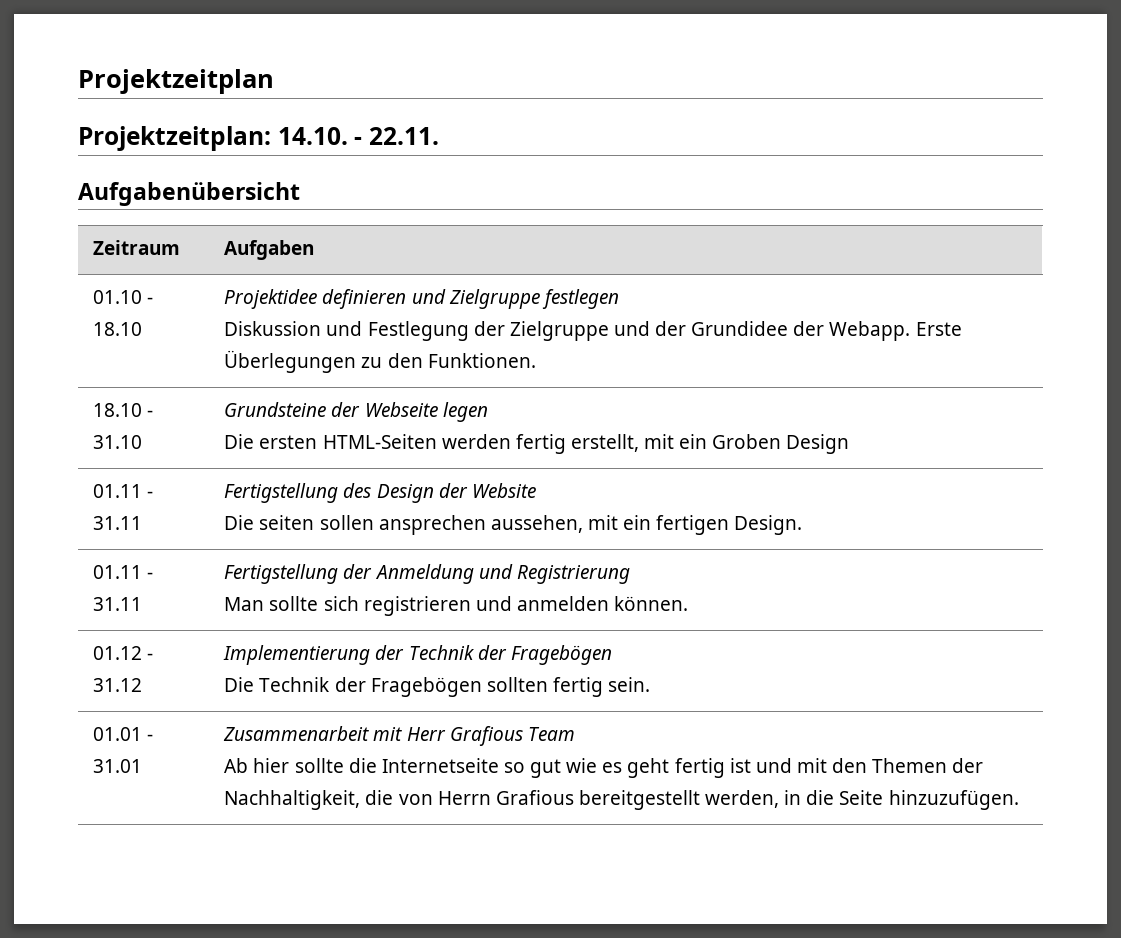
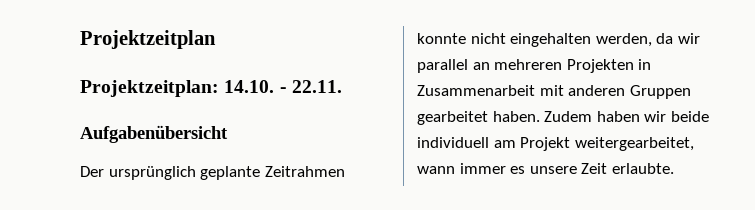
- Zeitraum | Aufgaben
- 01.10 - 18.10 | Projektidee definieren und Zielgruppe festlegen
- Diskussion und Festlegung der Zielgruppe und der Grundidee der Webapp. Erste Überlegungen zu den Funktionen.
- 18.10 - 31.10 | Grundsteine der Webseite legen
- Die ersten HTML-Seiten werden fertig erstellt, mit ein Groben Design
- 01.11 - 31.11 | Fertigstellung des Design der Website
- Die seiten sollen ansprechen aussehen, mit ein fertigen Design.
- 01.11 - 31.11 | Fertigstellung der Anmeldung und Registrierung
- Man sollte sich registrieren und anmelden können.
- 01.12 - 31.12 | Implementierung der Technik der Fragebögen
- Die Technik der Fragebögen sollten fertig sein.
- 01.01 - 31.01 | Zusammenarbeit mit Herr Grafious Team
- Ab hier sollte die Internetseite so gut wie es geht fertig ist und mit den Themen der Nachhaltigkeit, die von Herrn Grafious bereitgestellt werden, in die Seite hinzuzufügen.
+ Der ursprünglich geplante Zeitrahmen konnte nicht eingehalten werden, da wir parallel an mehreren Projekten in Zusammenarbeit mit anderen Gruppen gearbeitet haben. Zudem haben wir beide individuell am Projekt weitergearbeitet, wann immer es unsere Zeit erlaubte.

